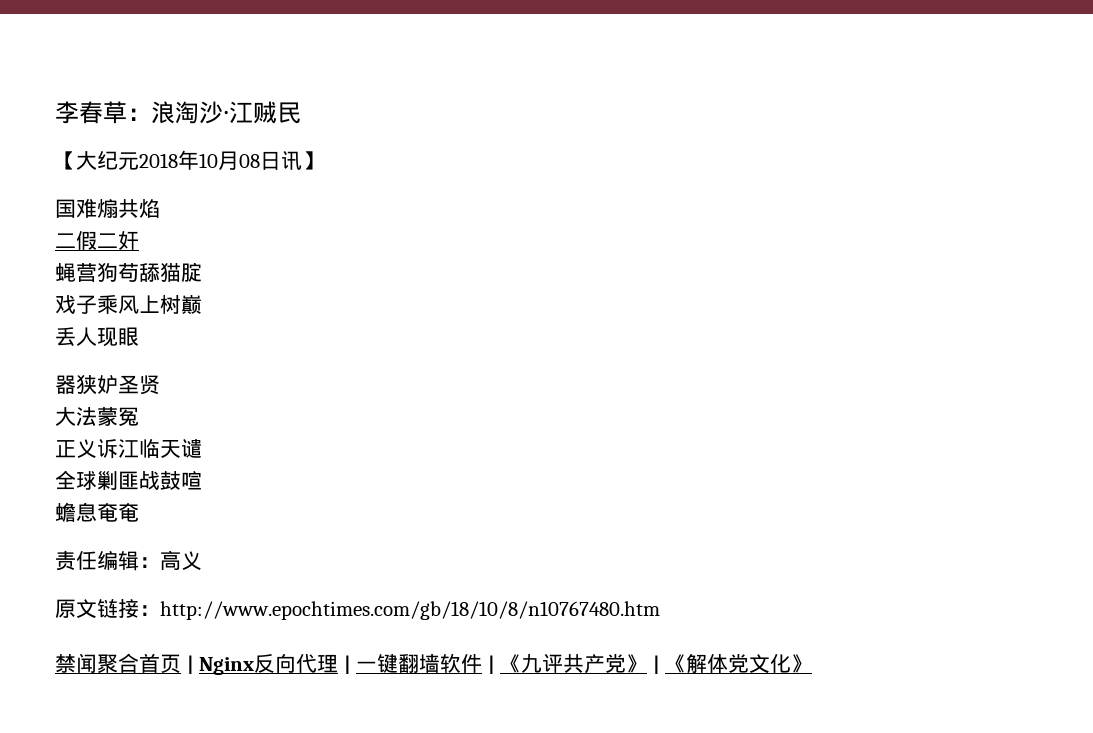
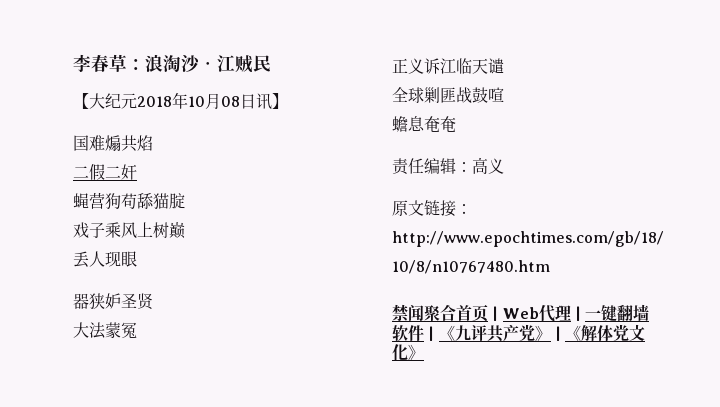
- 禁闻聚合首页 | Nginx反向代理 | 一键翻墙软件 | 《九评共产党》 | 《解体党文化》
+ 禁闻聚合首页 | Web代理 | 一键翻墙软件 | 《九评共产党》 | 《解体党文化》

